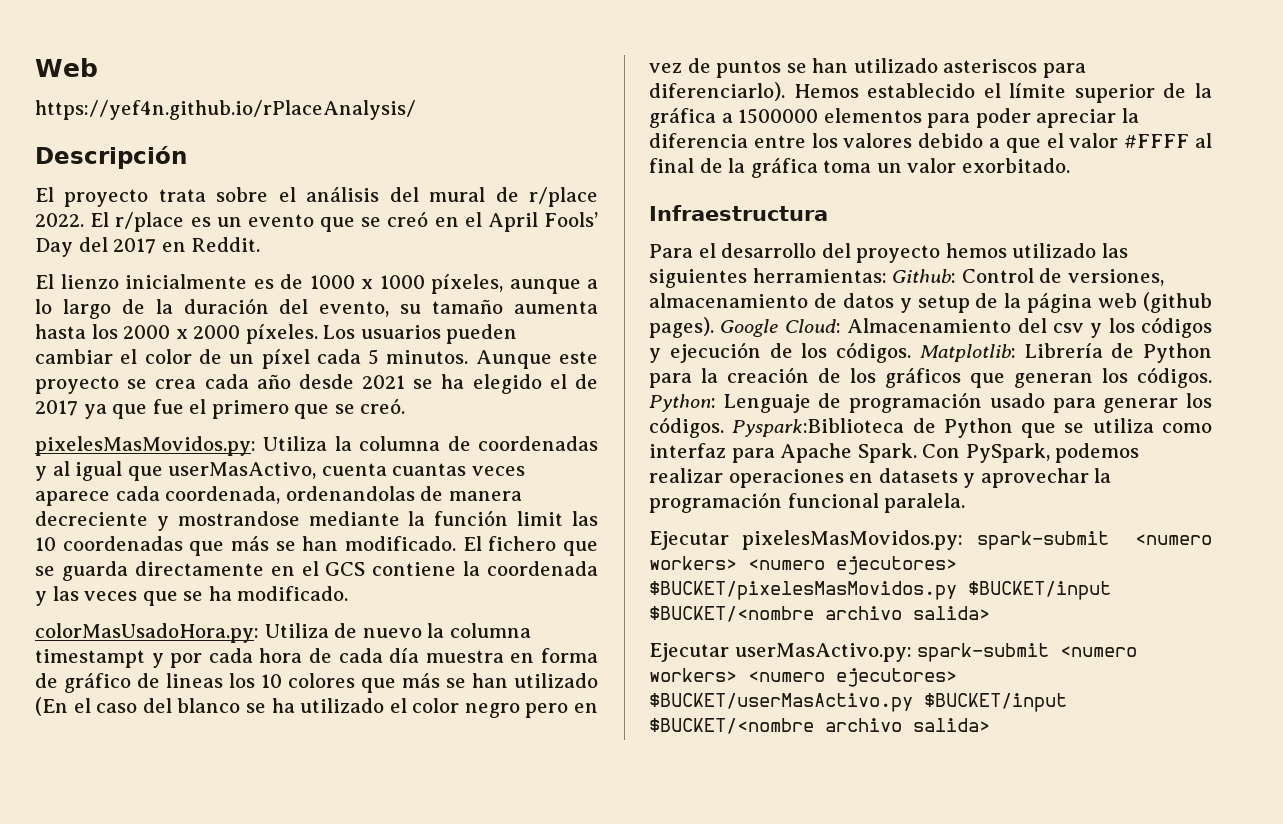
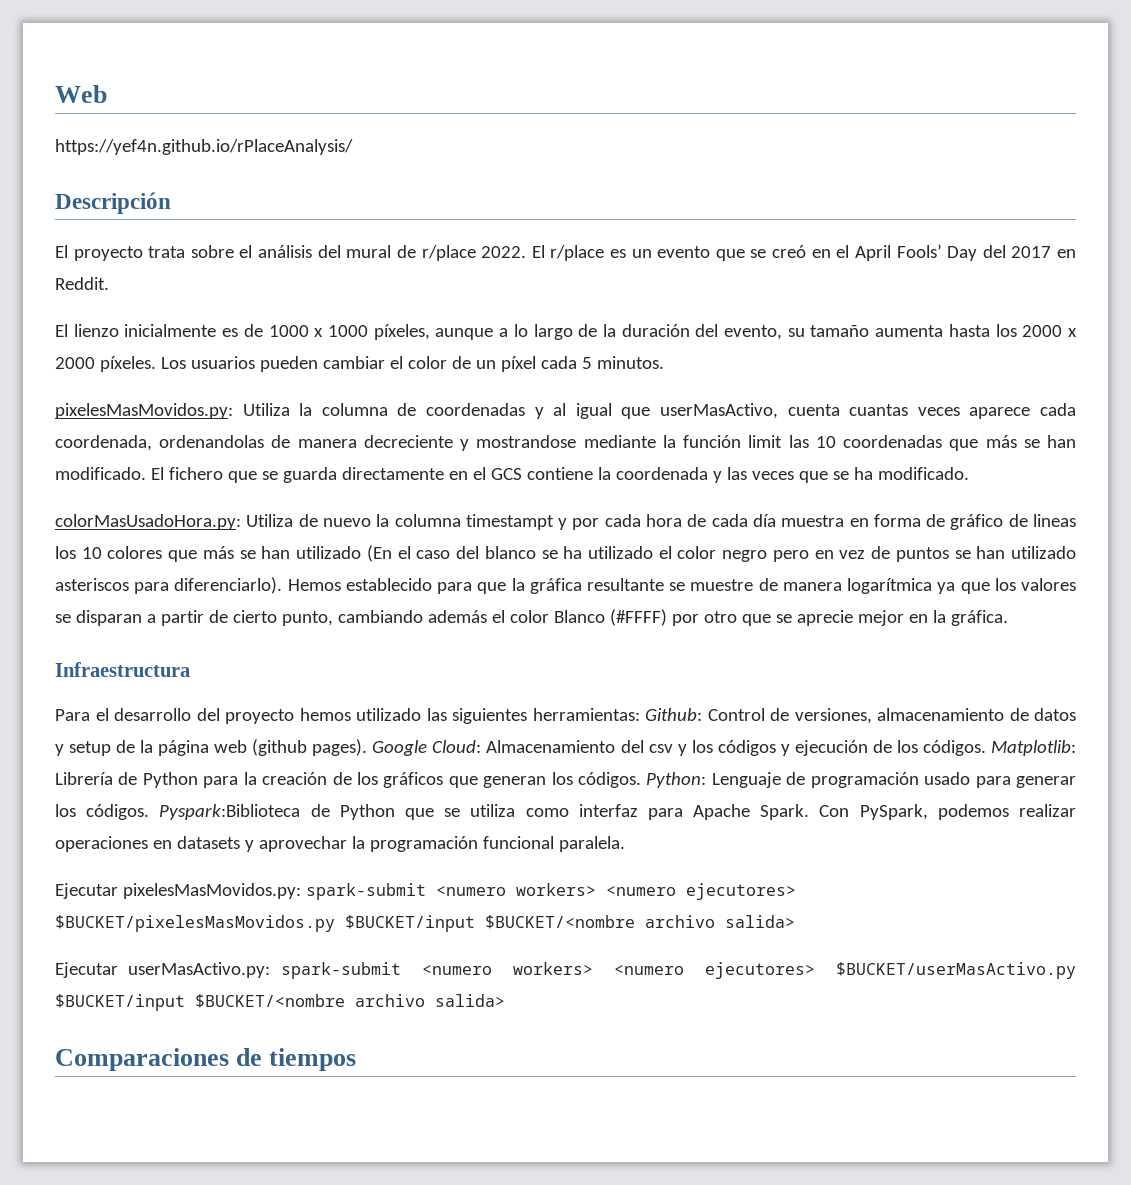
- Aunque este proyecto se crea cada año desde 2021 se ha elegido el de 2017 ya que fue el primero que se creó.
- Hemos establecido el límite superior de la gráfica a 1500000 elementos para poder apreciar la diferencia entre los valores debido a que el valor #FFFF al final de la gráfica toma un valor exorbitado.
+ Hemos establecido para que la gráfica resultante se muestre de manera logarítmica ya que los valores se disparan a partir de cierto punto, cambiando además el color Blanco (#FFFF) por otro que se aprecie mejor en la gráfica.
+ Comparaciones de tiempos

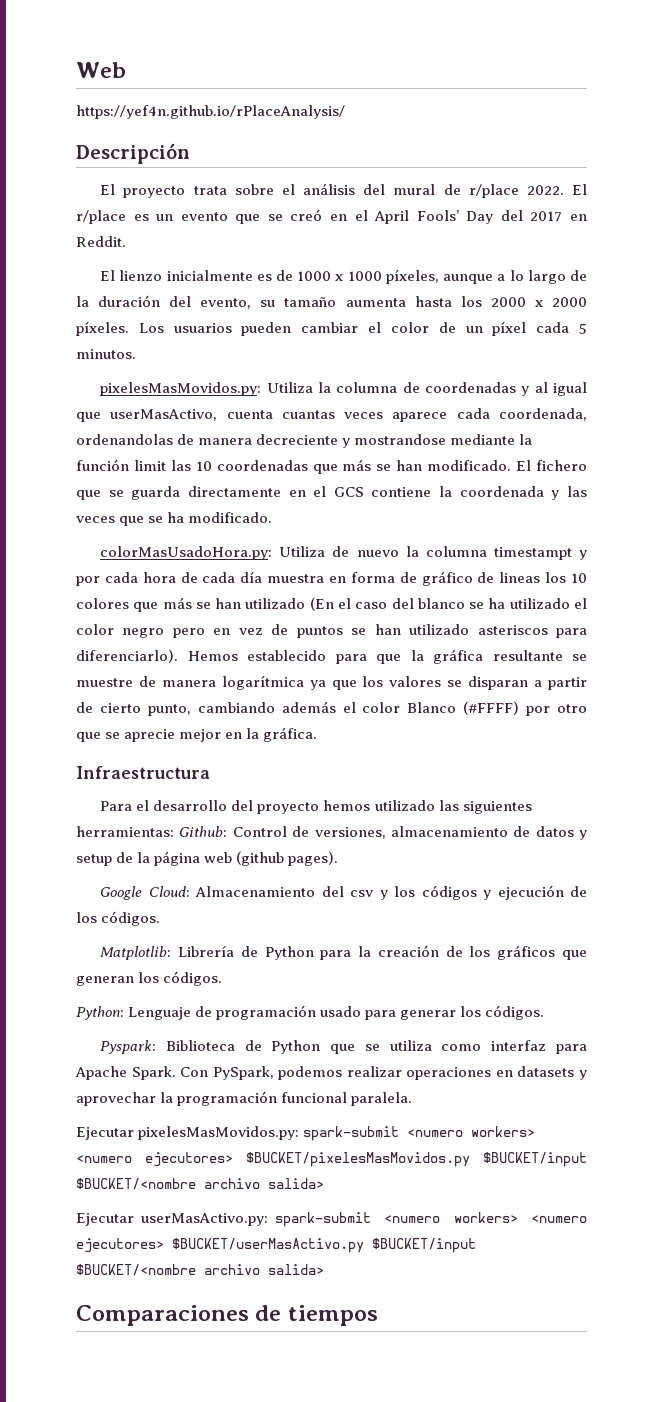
- Control de versiones, almacenamiento de datos y setup de la página web (github pages). Google Cloud:
+ Control de versiones, almacenamiento de datos y setup de la página web (github pages).
+ Google Cloud:
- Almacenamiento del csv y los códigos y ejecución de los códigos. Matplotlib:
+ Almacenamiento del csv y los códigos y ejecución de los códigos.
+ Matplotlib:
- Librería de Python para la creación de los gráficos que generan los códigos. Python:
+ Librería de Python para la creación de los gráficos que generan los códigos.
+ Python:
- Lenguaje de programación usado para generar los códigos. Pyspark:Biblioteca de Python que se utiliza como interfaz para Apache Spark.
+ Lenguaje de programación usado para generar los códigos.
+ Pyspark: Biblioteca de Python que se utiliza como interfaz para Apache Spark.

